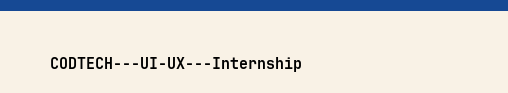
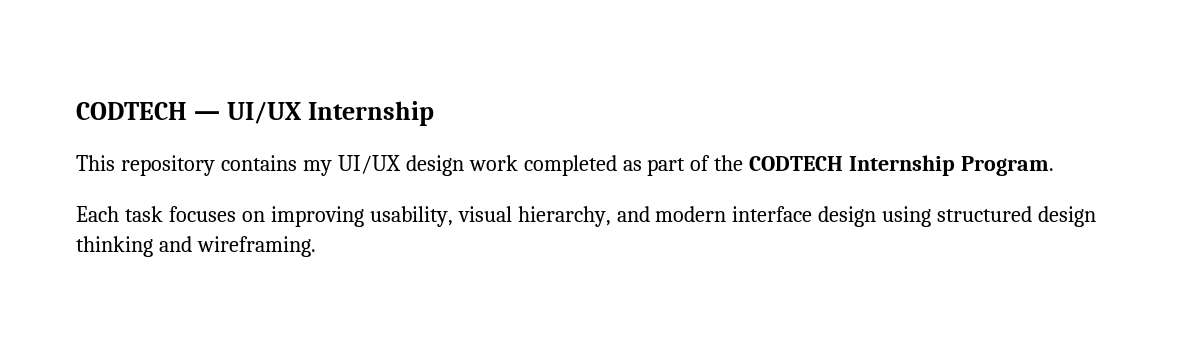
- CODTECH---UI-UX---Internship
+ CODTECH — UI/UX Internship
+ This repository contains my UI/UX design work completed as part of the CODTECH Internship Program.
+ Each task focuses on improving usability, visual hierarchy, and modern interface design using structured design thinking and wireframing.

